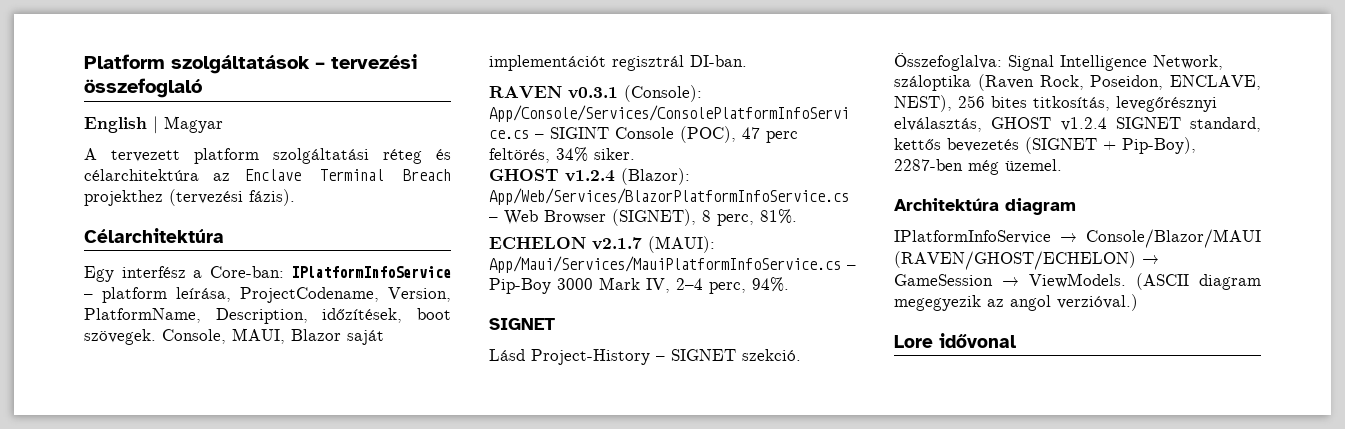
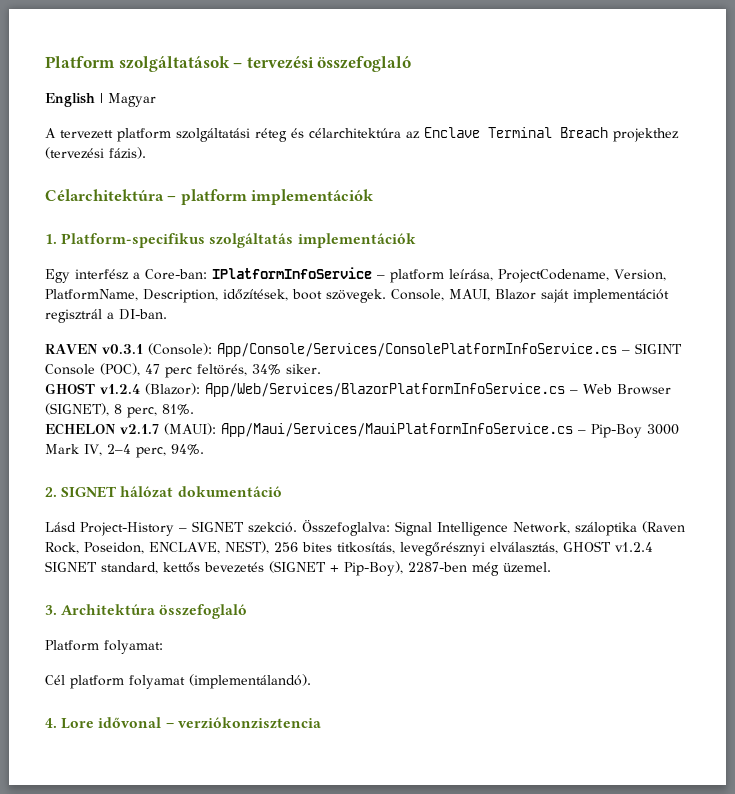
- Célarchitektúra
+ Célarchitektúra – platform implementációk
+ 1. Platform-specifikus szolgáltatás implementációk
- Console, MAUI, Blazor saját implementációt regisztrál DI-ban.
+ Console, MAUI, Blazor saját implementációt regisztrál a DI-ban.
  ECHELON v2.1.7 (MAUI): App/Maui/Services/MauiPlatformInfoService.cs – Pip-Boy 3000 Mark IV, 2–4 perc, 94%.
- SIGNET
+ 2. SIGNET hálózat dokumentáció
- Architektúra diagram
- IPlatformInfoService → Console/Blazor/MAUI (RAVEN/GHOST/ECHELON) → GameSession → ViewModels. (ASCII diagram megegyezik az angol verzióval.)
- Lore idővonal
+ 3. Architektúra összefoglaló
+ Platform folyamat:
+ Cél platform folyamat (implementálandó).
+ 4. Lore idővonal – verziókonzisztencia

